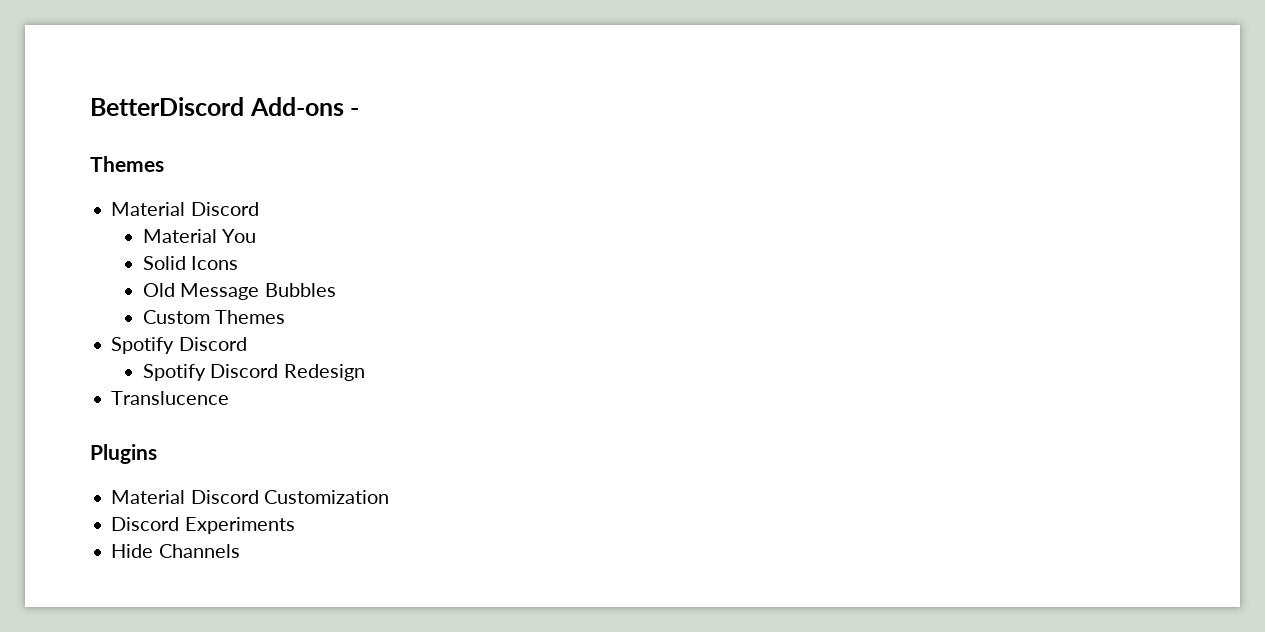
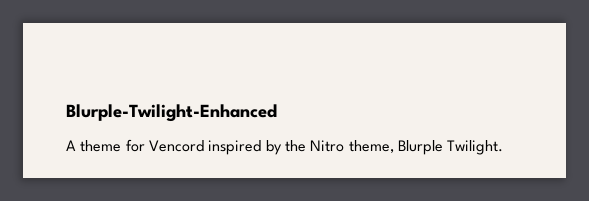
- BetterDiscord Add-ons -
- Themes
- Material Discord
- Material You
- Solid Icons
- Old Message Bubbles
- Custom Themes
- Spotify Discord
- Spotify Discord Redesign
- Translucence
- Plugins
- Material Discord Customization
- Discord Experiments
- Hide Channels
+ Blurple-Twilight-Enhanced
+ A theme for Vencord inspired by the Nitro theme, Blurple Twilight.

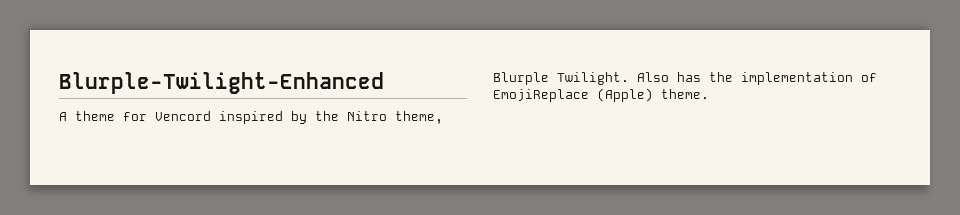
+ Also has the implementation of EmojiReplace (Apple) theme.

